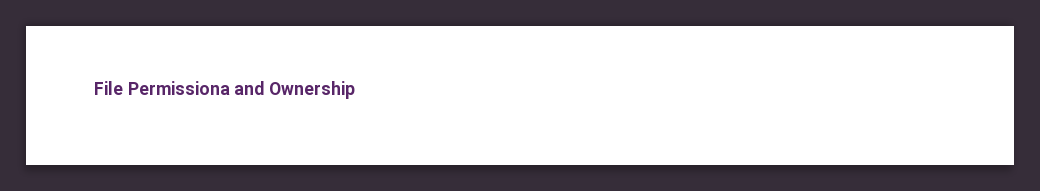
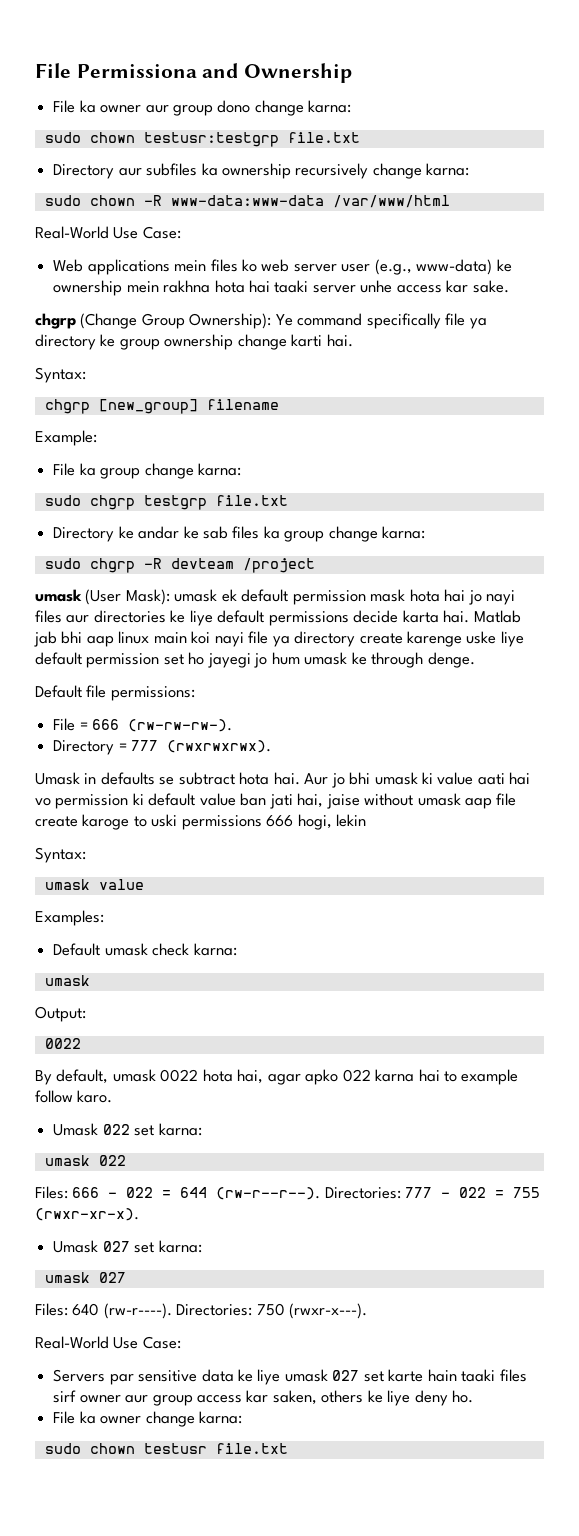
+ File ka owner aur group dono change karna:
+ sudo chown testusr:testgrp file.txt
+ Directory aur subfiles ka ownership recursively change karna:
+ sudo chown -R www-data:www-data /var/www/html
+ Real-World Use Case:
+ Web applications mein files ko web server user (e.g., www-data) ke ownership mein rakhna hota hai taaki server unhe access kar sake.
+ chgrp (Change Group Ownership): Ye command specifically file ya directory ke group ownership change karti hai.
+ Syntax:
+ chgrp [new_group] filename
+ Example:
+ File ka group change karna:
+ sudo chgrp testgrp file.txt
+ Directory ke andar ke sab files ka group change karna:
+ sudo chgrp -R devteam /project
+ umask (User Mask): umask ek default permission mask hota hai jo nayi files aur directories ke liye default permissions decide karta hai. Matlab jab bhi aap linux main koi nayi file ya directory create karenge uske liye default permission set ho jayegi jo hum umask ke through denge.
+ Default file permissions:
+ File = 666 (rw-rw-rw-).
+ Directory = 777 (rwxrwxrwx).
+ Umask in defaults se subtract hota hai. Aur jo bhi umask ki value aati hai vo permission ki default value ban jati hai, jaise without umask aap file create karoge to uski permissions 666 hogi, lekin
+ Syntax:
+ umask value
+ Examples:
+ Default umask check karna:
+ umask
+ Output:
+ 0022
+ By default, umask 0022 hota hai, agar apko 022 karna hai to example follow karo.
+ Umask 022 set karna:
+ umask 022
+ Files: 666 - 022 = 644 (rw-r--r--). Directories: 777 - 022 = 755 (rwxr-xr-x).
+ Umask 027 set karna:
+ umask 027
+ Files: 640 (rw-r----). Directories: 750 (rwxr-x---).
+ Real-World Use Case:
+ Servers par sensitive data ke liye umask 027 set karte hain taaki files sirf owner aur group access kar saken, others ke liye deny ho.
+ File ka owner change karna:
+ sudo chown testusr file.txt

